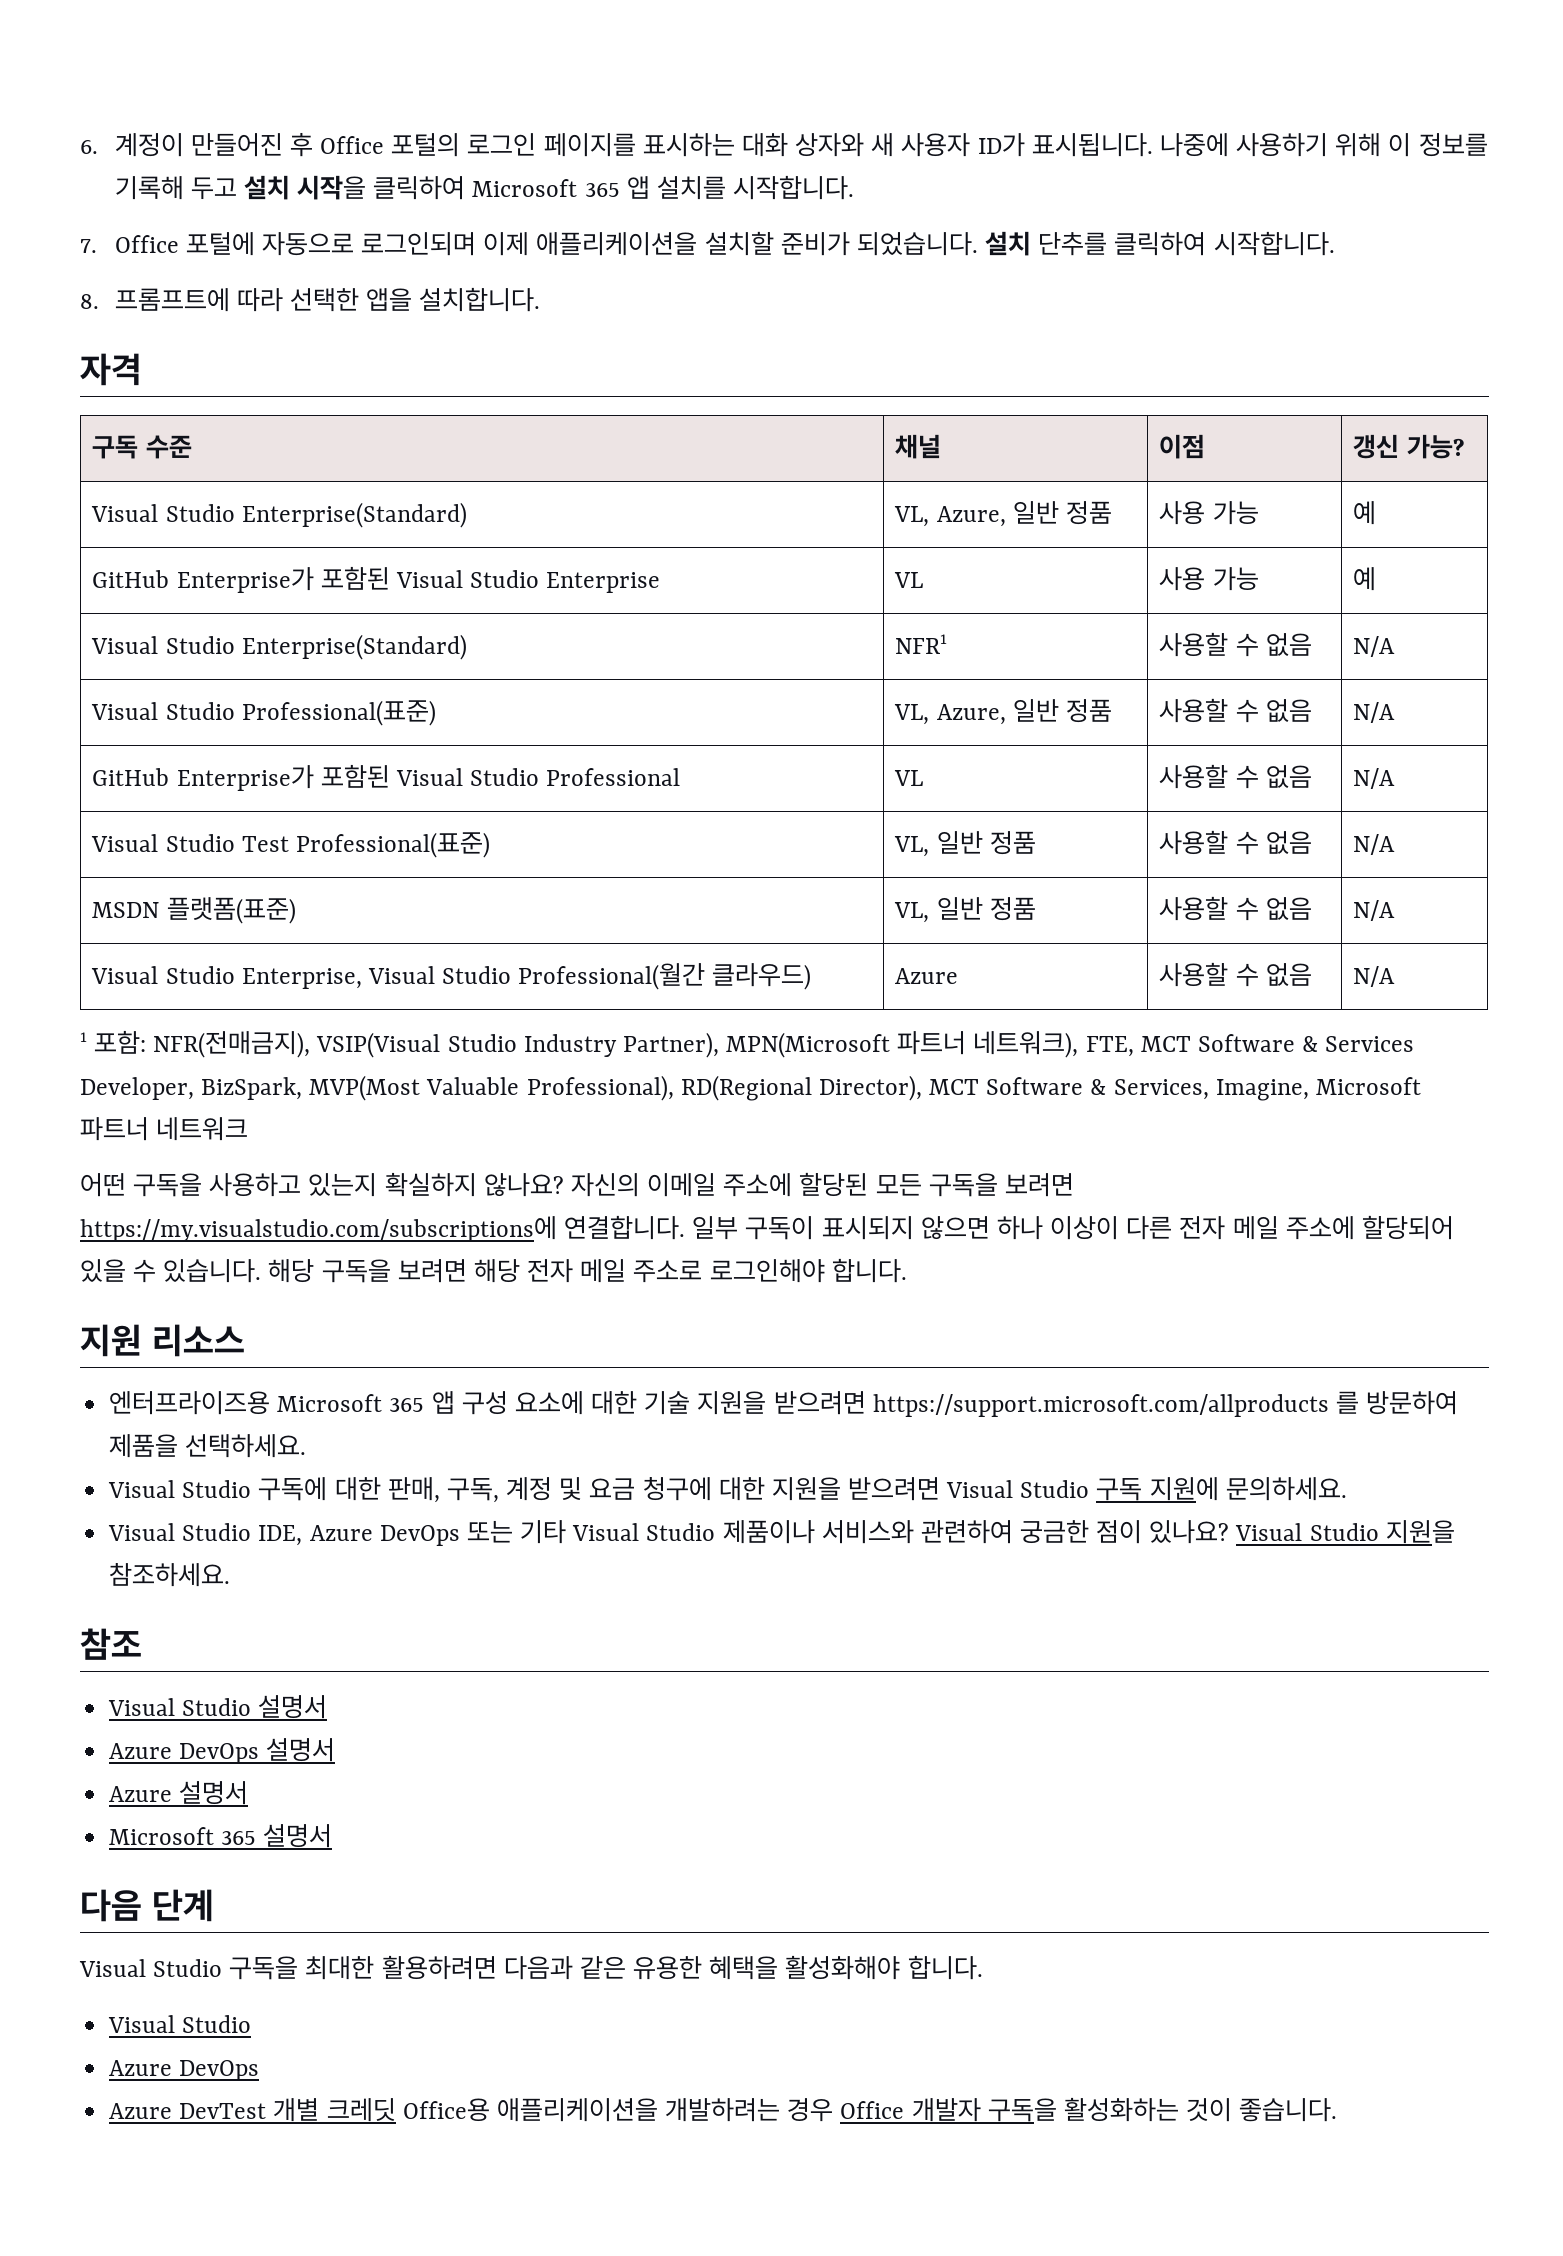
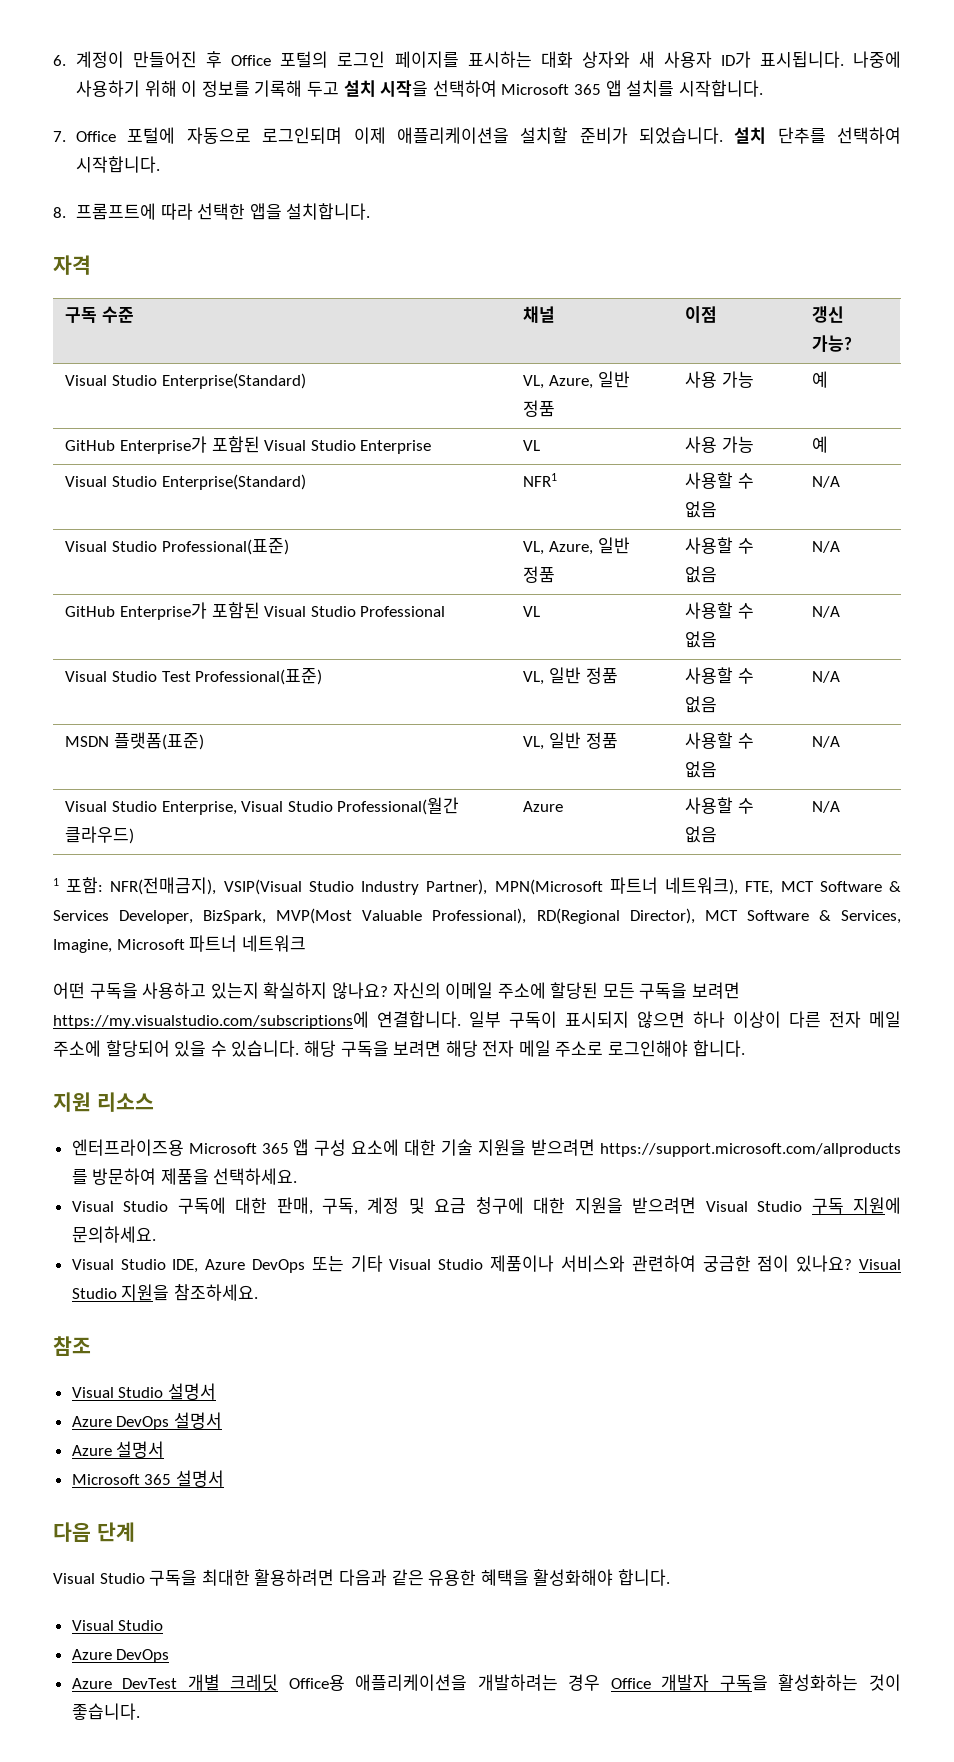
- 나중에 사용하기 위해 이 정보를 기록해 두고 설치 시작을 클릭하여 Microsoft 365 앱 설치를 시작합니다.
+ 나중에 사용하기 위해 이 정보를 기록해 두고 설치 시작을 선택하여 Microsoft 365 앱 설치를 시작합니다.
- 설치 단추를 클릭하여 시작합니다.
+ 설치 단추를 선택하여 시작합니다.

